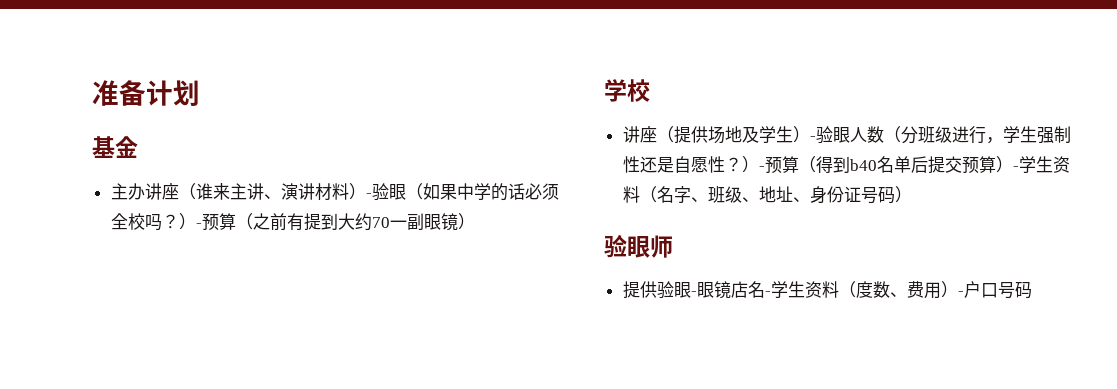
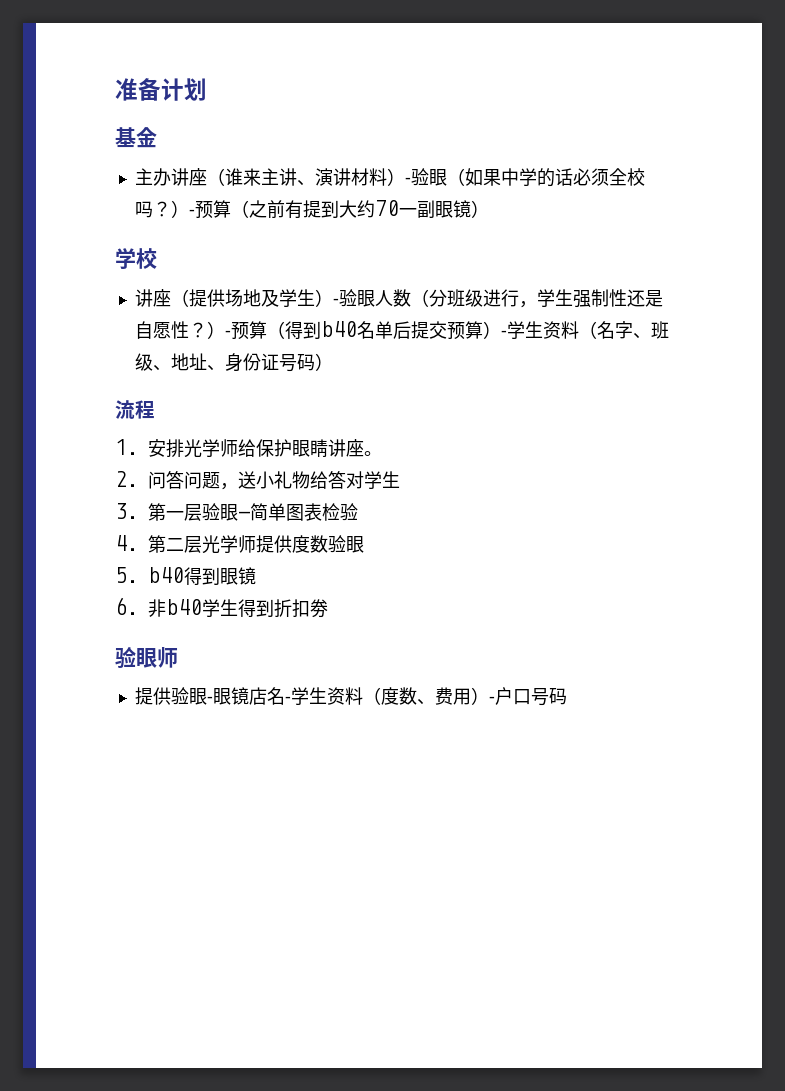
+ 流程
+ 1.安排光学师给保护眼睛讲座。
+ 2.问答问题，送小礼物给答对学生
+ 3.第一层验眼-简单图表检验
+ 4.第二层光学师提供度数验眼
+ 5. b40得到眼镜
+ 6.非b40学生得到折扣劵

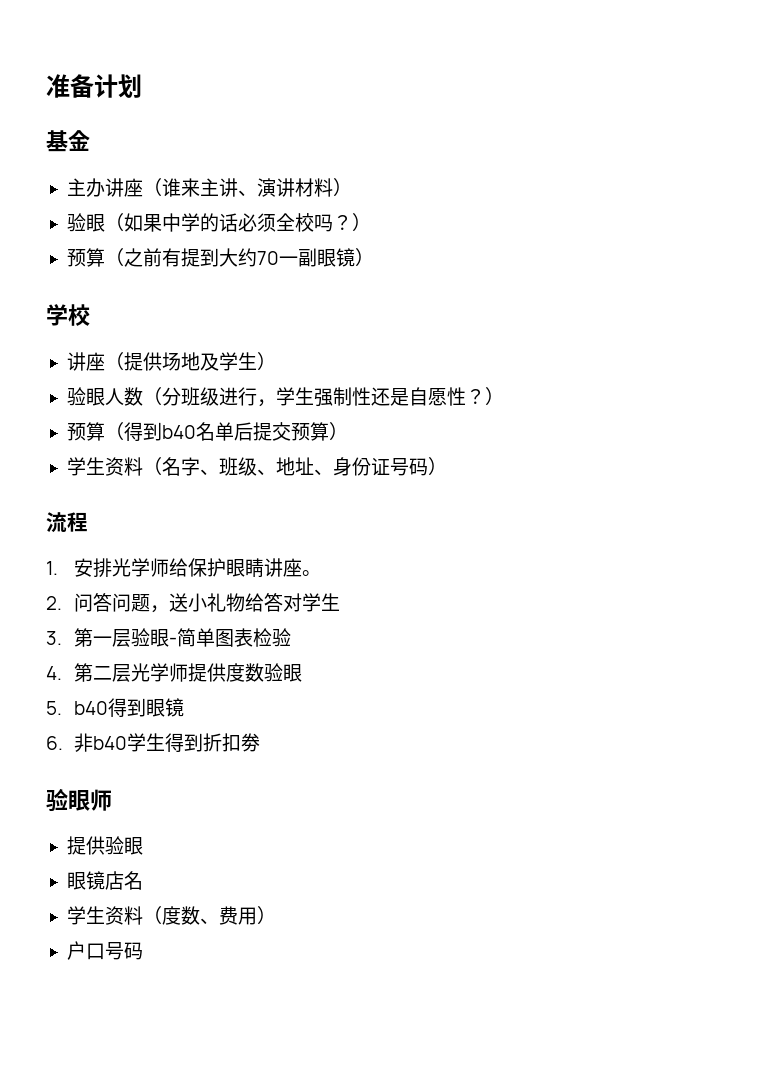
- 主办讲座（谁来主讲、演讲材料）⁃验眼（如果中学的话必须全校吗？）⁃预算（之前有提到大约70一副眼镜）
+ 主办讲座（谁来主讲、演讲材料）
+ 验眼（如果中学的话必须全校吗？）
+ 预算（之前有提到大约70一副眼镜）
- 讲座（提供场地及学生）⁃验眼人数（分班级进行，学生强制性还是自愿性？）⁃预算（得到b40名单后提交预算）⁃学生资料（名字、班级、地址、身份证号码）
+ 讲座（提供场地及学生）
+ 验眼人数（分班级进行，学生强制性还是自愿性？）
+ 预算（得到b40名单后提交预算）
+ 学生资料（名字、班级、地址、身份证号码）
- 提供验眼⁃眼镜店名⁃学生资料（度数、费用）⁃户口号码
+ 提供验眼
+ 眼镜店名
+ 学生资料（度数、费用）
+ 户口号码

